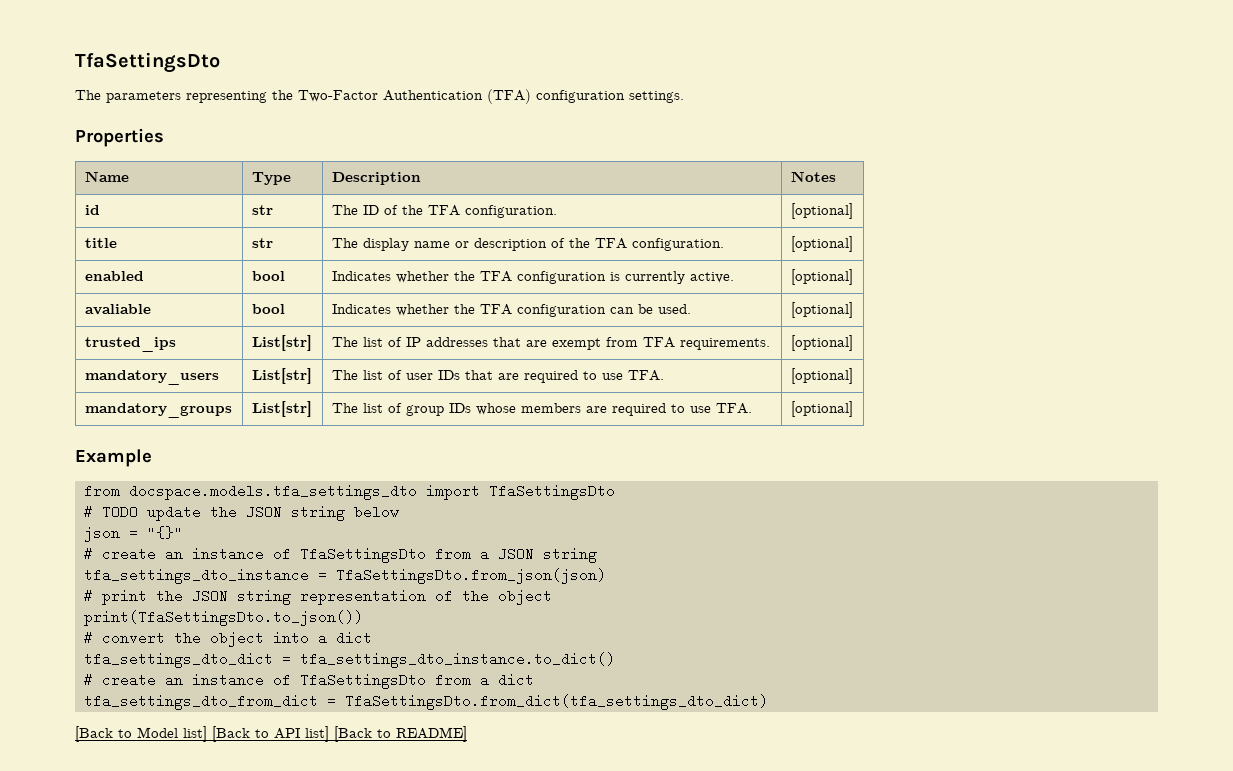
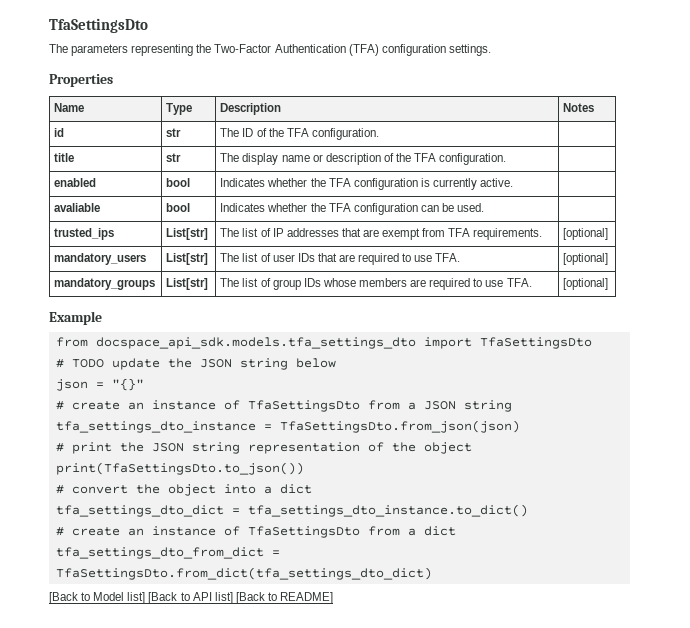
- id | str | The ID of the TFA configuration. | [optional]
+ id | str | The ID of the TFA configuration. |
- title | str | The display name or description of the TFA configuration. | [optional]
+ title | str | The display name or description of the TFA configuration. |
- enabled | bool | Indicates whether the TFA configuration is currently active. | [optional]
+ enabled | bool | Indicates whether the TFA configuration is currently active. |
- avaliable | bool | Indicates whether the TFA configuration can be used. | [optional]
+ avaliable | bool | Indicates whether the TFA configuration can be used. |
- from docspace.models.tfa_settings_dto import TfaSettingsDto
+ from docspace_api_sdk.models.tfa_settings_dto import TfaSettingsDto

